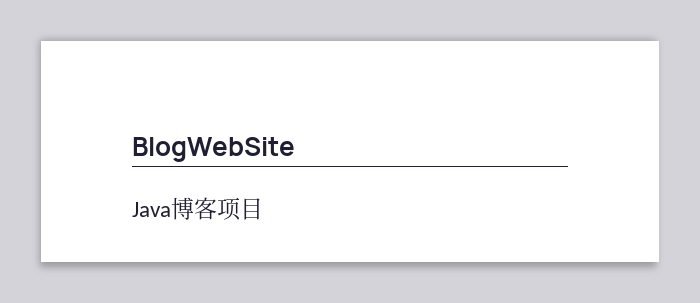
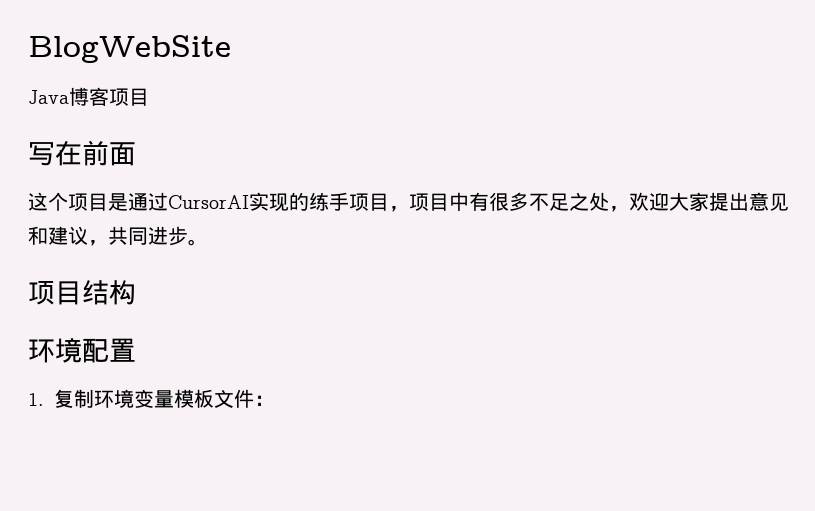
+ 写在前面
+ 这个项目是通过CursorAI实现的练手项目，项目中有很多不足之处，欢迎大家提出意见和建议，共同进步。
+ 项目结构
+ 环境配置
+ 1.复制环境变量模板文件：

